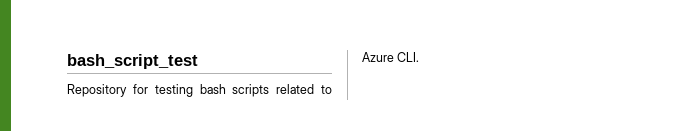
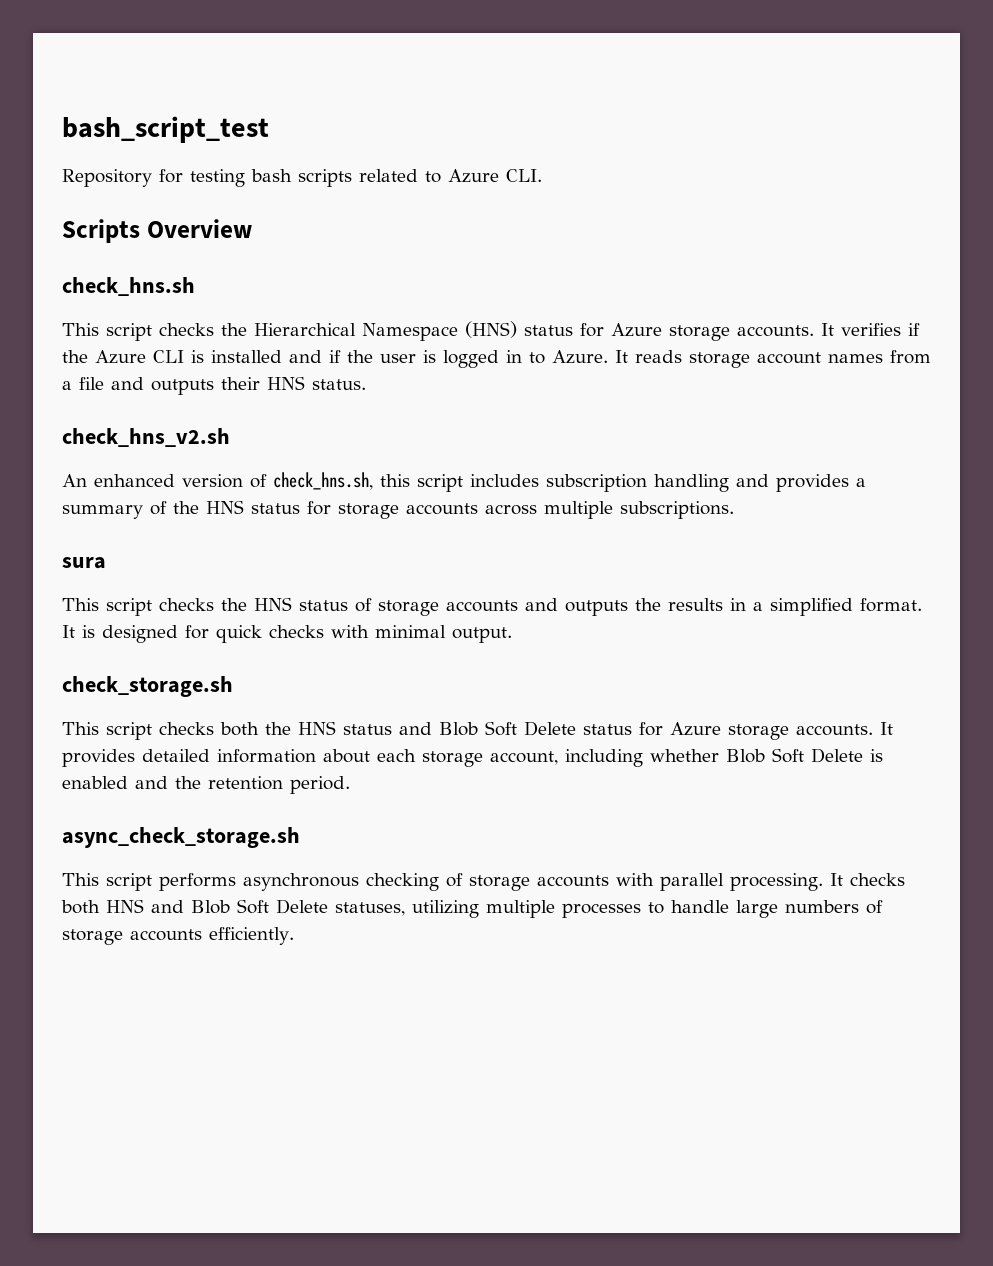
+ Scripts Overview
+ check_hns.sh
+ This script checks the Hierarchical Namespace (HNS) status for Azure storage accounts. It verifies if the Azure CLI is installed and if the user is logged in to Azure. It reads storage account names from a file and outputs their HNS status.
+ check_hns_v2.sh
+ An enhanced version of check_hns.sh, this script includes subscription handling and provides a summary of the HNS status for storage accounts across multiple subscriptions.
+ sura
+ This script checks the HNS status of storage accounts and outputs the results in a simplified format. It is designed for quick checks with minimal output.
+ check_storage.sh
+ This script checks both the HNS status and Blob Soft Delete status for Azure storage accounts. It provides detailed information about each storage account, including whether Blob Soft Delete is enabled and the retention period.
+ async_check_storage.sh
+ This script performs asynchronous checking of storage accounts with parallel processing. It checks both HNS and Blob Soft Delete statuses, utilizing multiple processes to handle large numbers of storage accounts efficiently.

